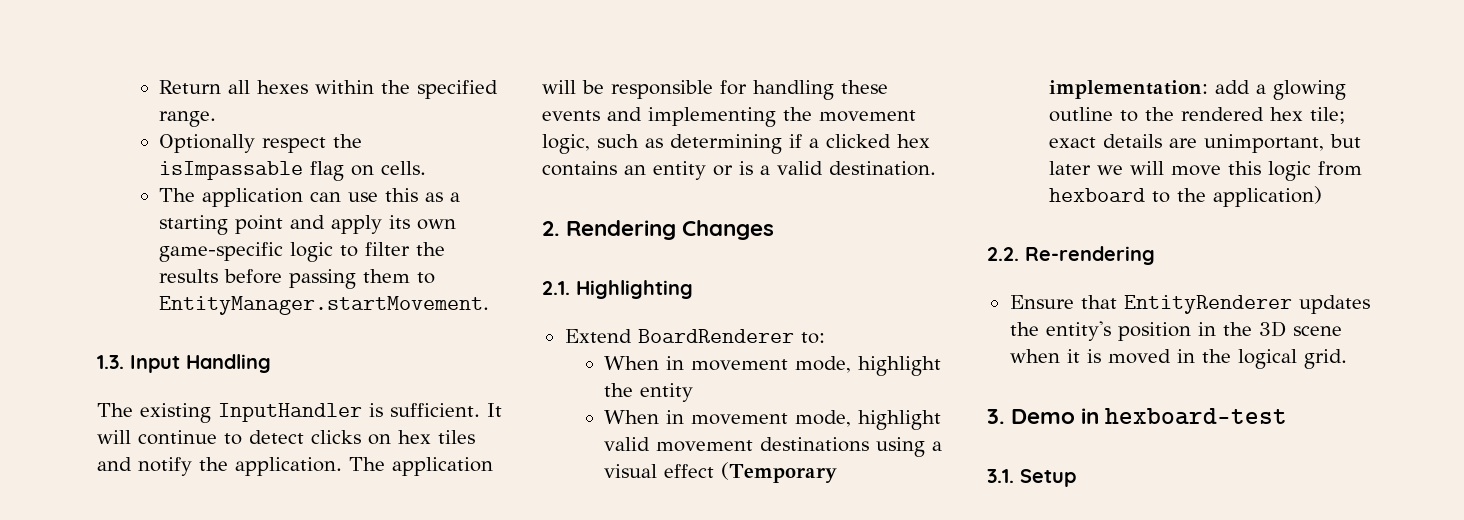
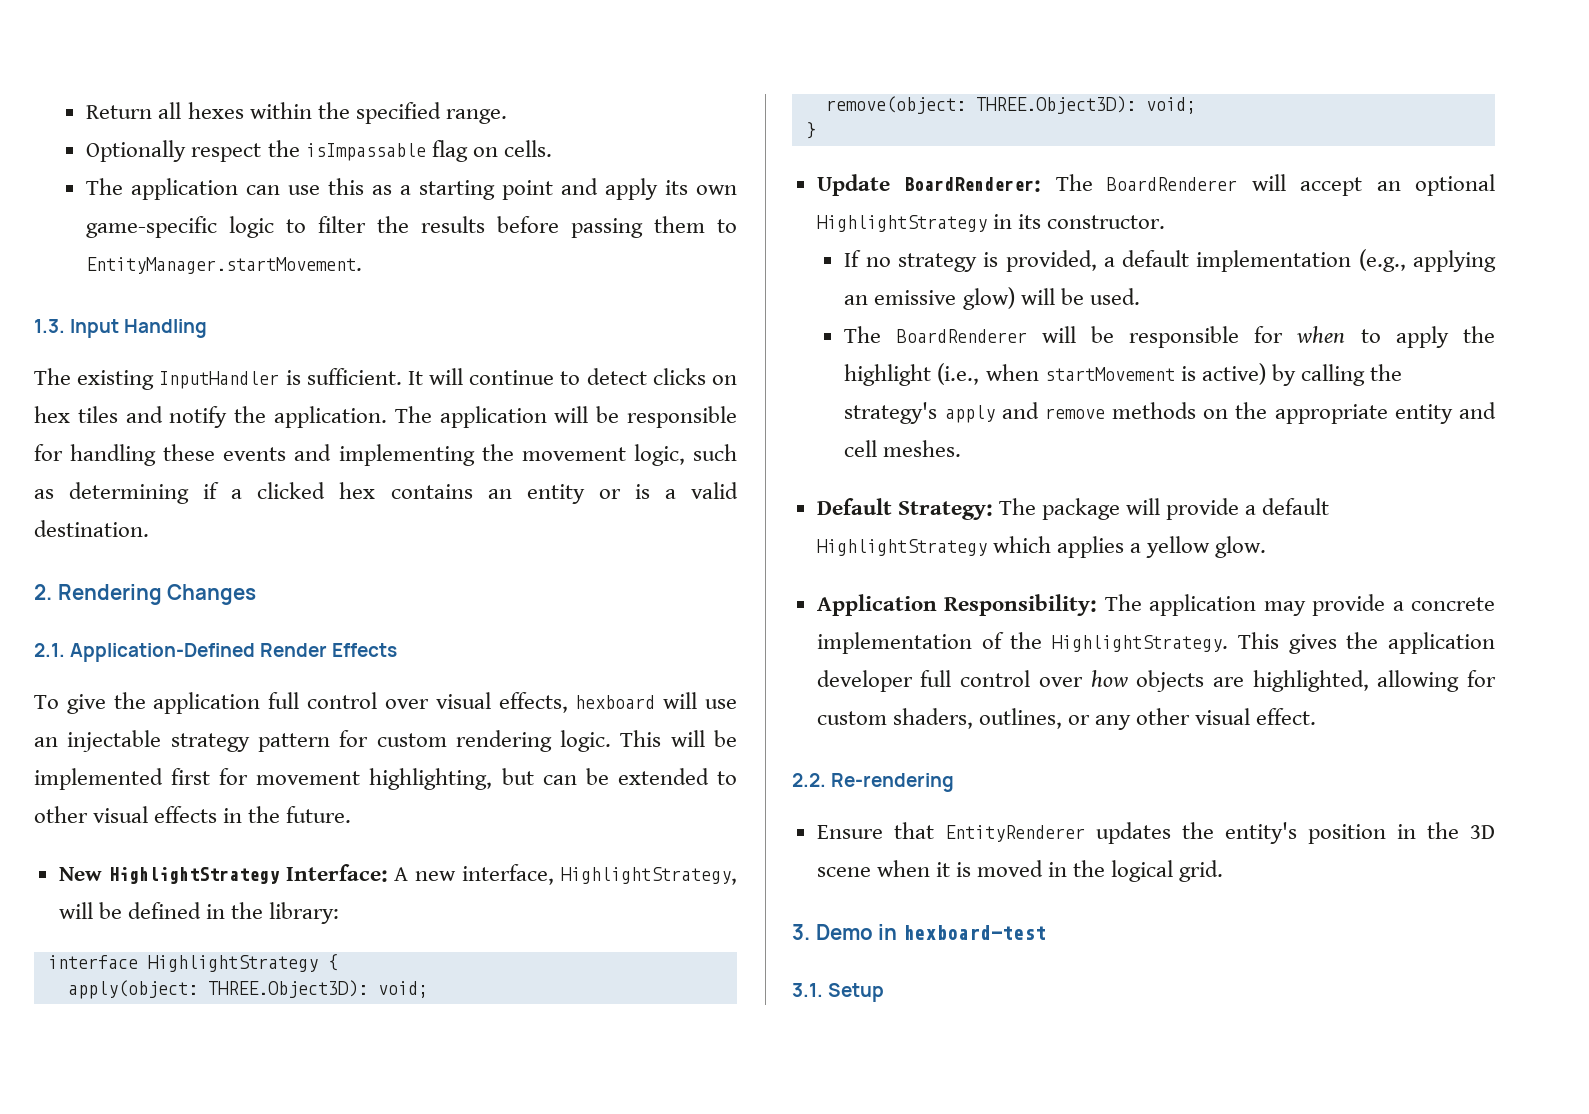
- 2.1. Highlighting
- Extend BoardRenderer to:
- When in movement mode, highlight the entity
- When in movement mode, highlight valid movement destinations using a visual effect (Temporary implementation: add a glowing outline to the rendered hex tile; exact details are unimportant, but later we will move this logic from hexboard to the application)
+ 2.1. Application-Defined Render Effects
+ To give the application full control over visual effects, hexboard will use an injectable strategy pattern for custom rendering logic. This will be implemented first for movement highlighting, but can be extended to other visual effects in the future.
+ New HighlightStrategy Interface: A new interface, HighlightStrategy, will be defined in the library:
+ interface HighlightStrategy {
+ apply(object: THREE.Object3D): void;
+ remove(object: THREE.Object3D): void;
+ }
+ Update BoardRenderer: The BoardRenderer will accept an optional HighlightStrategy in its constructor.
+ If no strategy is provided, a default implementation (e.g., applying an emissive glow) will be used.
+ The BoardRenderer will be responsible for when to apply the highlight (i.e., when startMovement is active) by calling the strategy's apply and remove methods on the appropriate entity and cell meshes.
+ Default Strategy: The package will provide a default HighlightStrategy which applies a yellow glow.
+ Application Responsibility: The application may provide a concrete implementation of the HighlightStrategy. This gives the application developer full control over how objects are highlighted, allowing for custom shaders, outlines, or any other visual effect.

